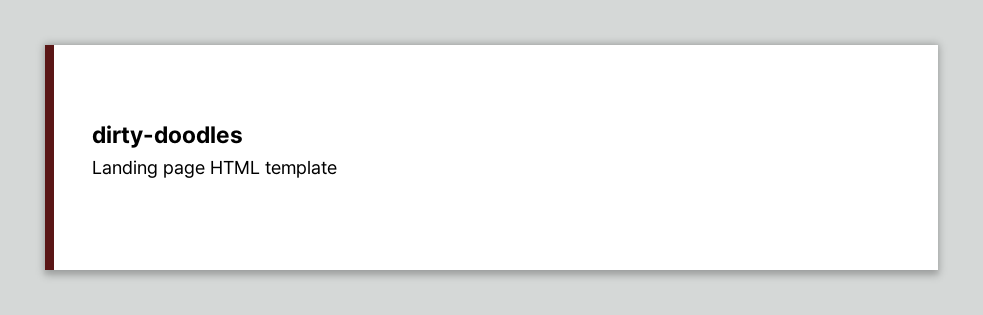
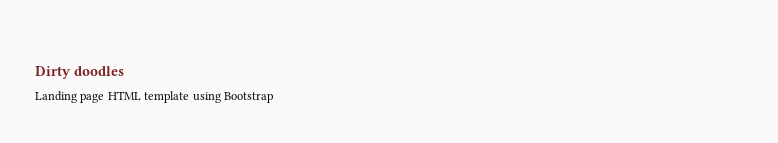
- dirty-doodles
+ Dirty doodles
- Landing page HTML template
+ Landing page HTML template using Bootstrap

